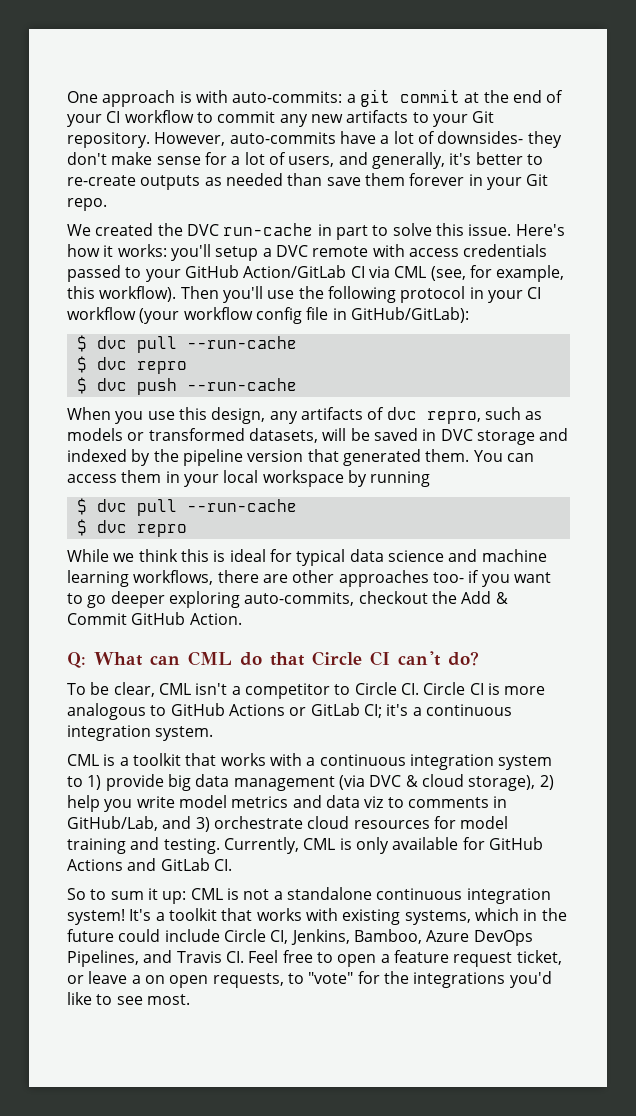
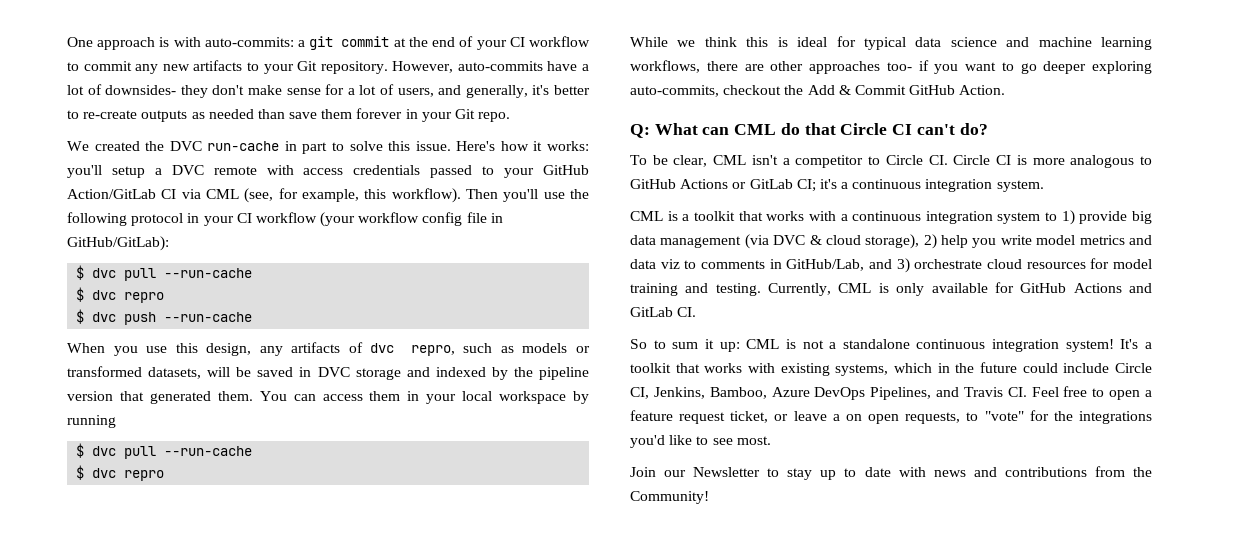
+ Join our Newsletter to stay up to date with news and contributions from the Community!

